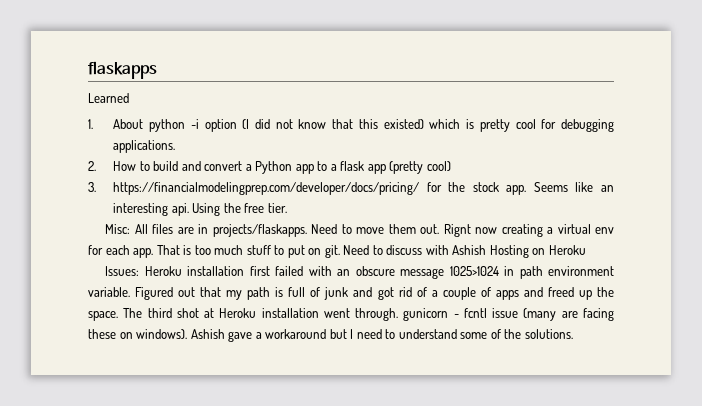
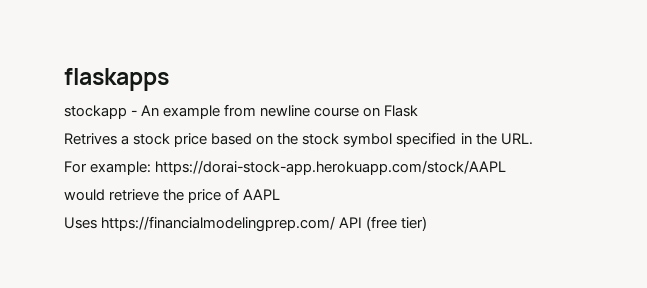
- Learned
- 1. About python -i option (I did not know that this existed) which is pretty cool for debugging applications.
- 2. How to build and convert a Python app to a flask app (pretty cool)
- 3. https://financialmodelingprep.com/developer/docs/pricing/ for the stock app. Seems like an interesting api. Using the free tier.
- Misc: All files are in projects/flaskapps. Need to move them out. Rignt now creating a virtual env for each app. That is too much stuff to put on git. Need to discuss with Ashish Hosting on Heroku
- Issues: Heroku installation first failed with an obscure message 1025>1024 in path environment variable. Figured out that my path is full of junk and got rid of a couple of apps and freed up the space. The third shot at Heroku installation went through. gunicorn - fcntl issue (many are facing these on windows). Ashish gave a workaround but I need to understand some of the solutions.
+ stockapp - An example from newline course on Flask
+ Retrives a stock price based on the stock symbol specified in the URL.
+ For example: https://dorai-stock-app.herokuapp.com/stock/AAPL
+ would retrieve the price of AAPL
+ Uses https://financialmodelingprep.com/ API (free tier)

